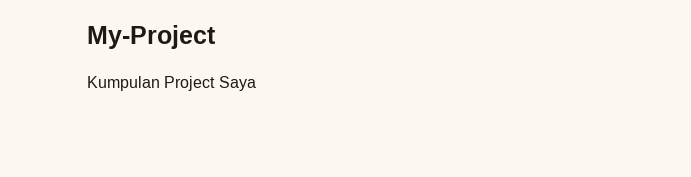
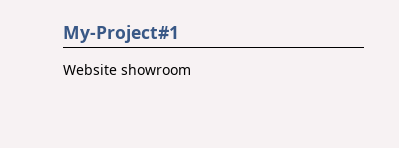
- My-Project
- Kumpulan Project Saya
+ My-Project#1
+ Website showroom

